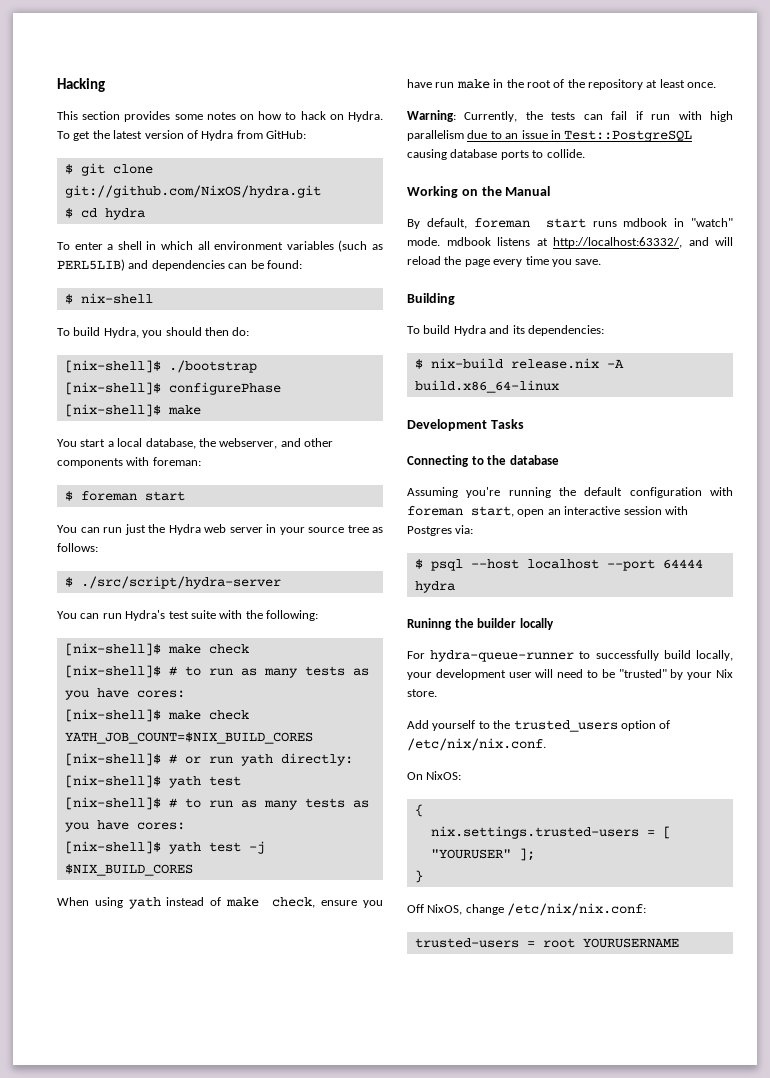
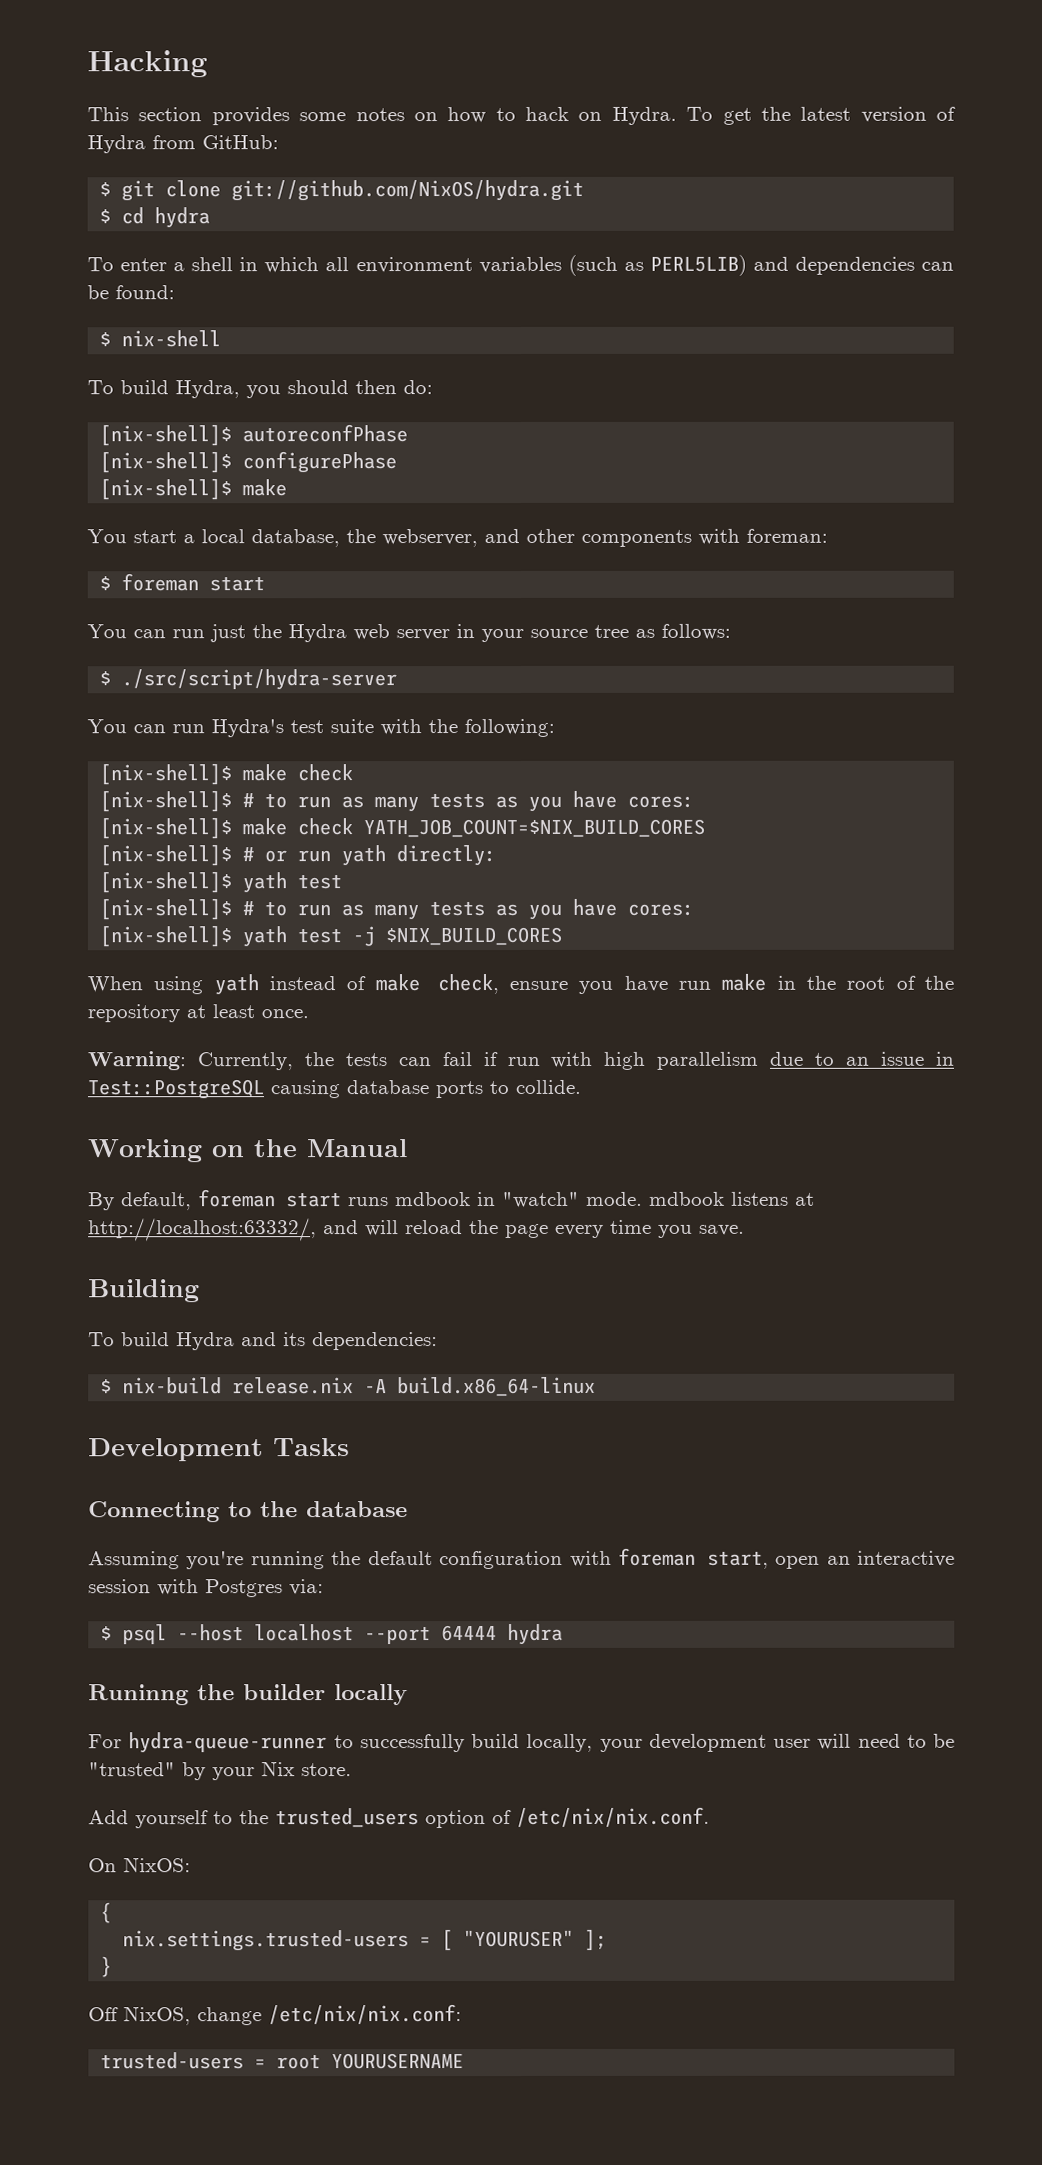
- [nix-shell]$ ./bootstrap
+ [nix-shell]$ autoreconfPhase

